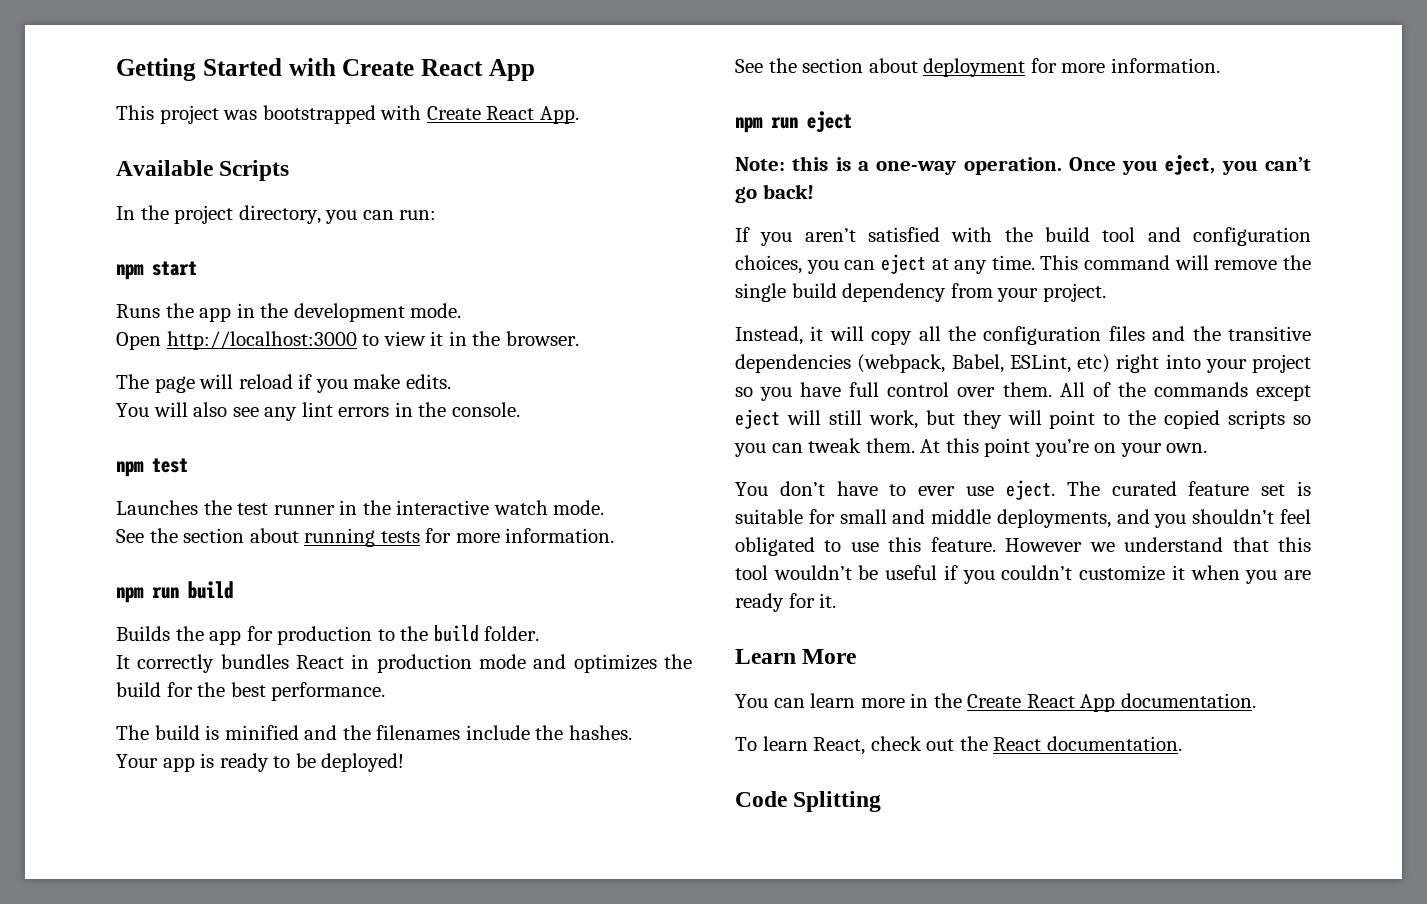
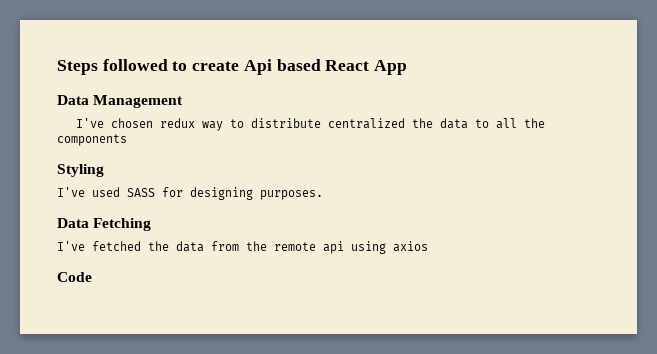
- Getting Started with Create React App
- This project was bootstrapped with Create React App.
- Available Scripts
- In the project directory, you can run:
- npm start
- Runs the app in the development mode.
- Open http://localhost:3000 to view it in the browser.
- The page will reload if you make edits.
- You will also see any lint errors in the console.
- npm test
- Launches the test runner in the interactive watch mode.
- See the section about running tests for more information.
- npm run build
- Builds the app for production to the build folder.
- It correctly bundles React in production mode and optimizes the build for the best performance.
- The build is minified and the filenames include the hashes.
- Your app is ready to be deployed!
- See the section about deployment for more information.
- npm run eject
- Note: this is a one-way operation. Once you eject, you can’t go back!
- If you aren’t satisfied with the build tool and configuration choices, you can eject at any time. This command will remove the single build dependency from your project.
- Instead, it will copy all the configuration files and the transitive dependencies (webpack, Babel, ESLint, etc) right into your project so you have full control over them. All of the commands except eject will still work, but they will point to the copied scripts so you can tweak them. At this point you’re on your own.
- You don’t have to ever use eject. The curated feature set is suitable for small and middle deployments, and you shouldn’t feel obligated to use this feature. However we understand that this tool wouldn’t be useful if you couldn’t customize it when you are ready for it.
- Learn More
- You can learn more in the Create React App documentation.
- To learn React, check out the React documentation.
+ Steps followed to create Api based React App
+ Data Management
+ I've chosen redux way to distribute centralized the data to all the components
+ Styling
+ I've used SASS for designing purposes.
+ Data Fetching
+ I've fetched the data from the remote api using axios
- Code Splitting
+ Code

